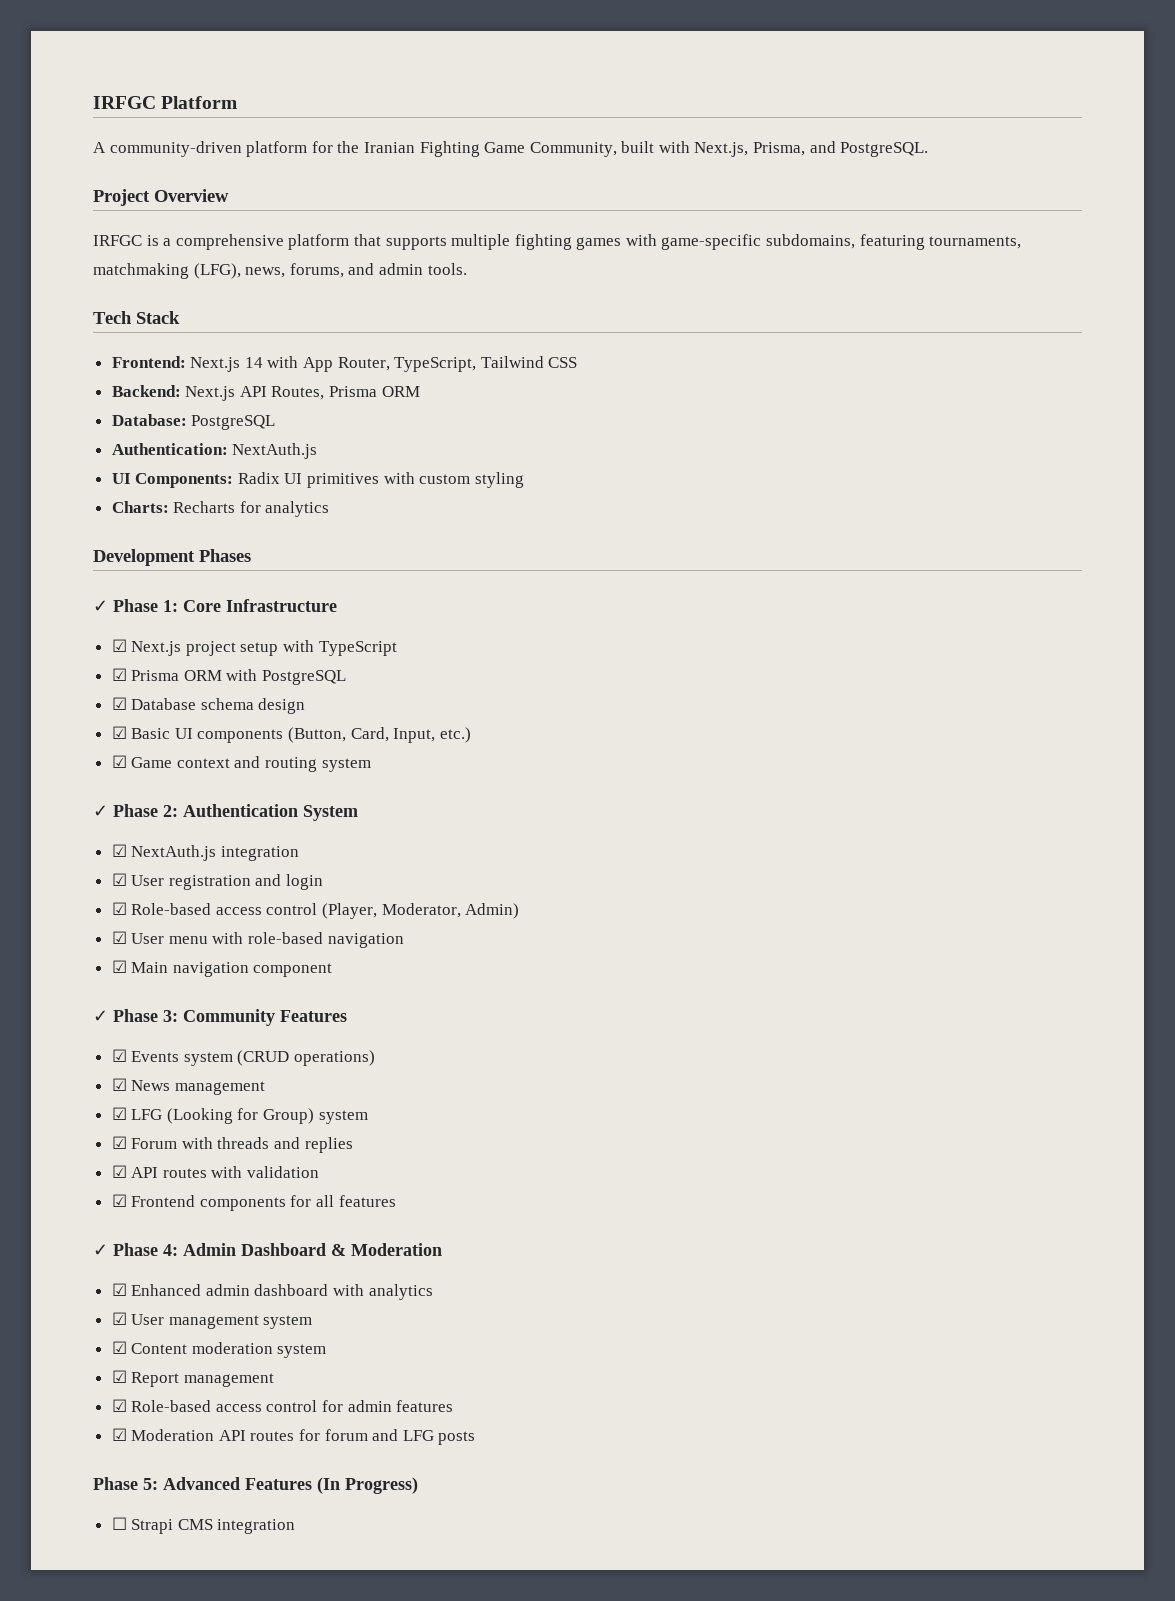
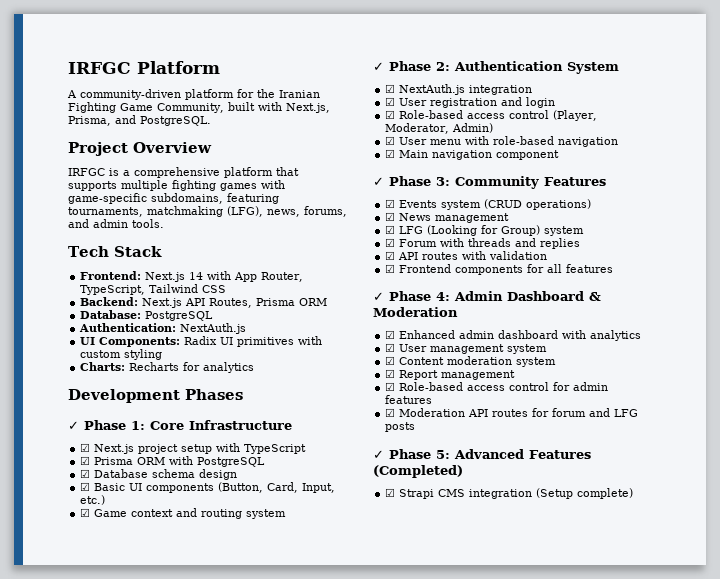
- Phase 5: Advanced Features (In Progress)
- ☐ Strapi CMS integration
+ ✓ Phase 5: Advanced Features (Completed)
+ ☑ Strapi CMS integration (Setup complete)

